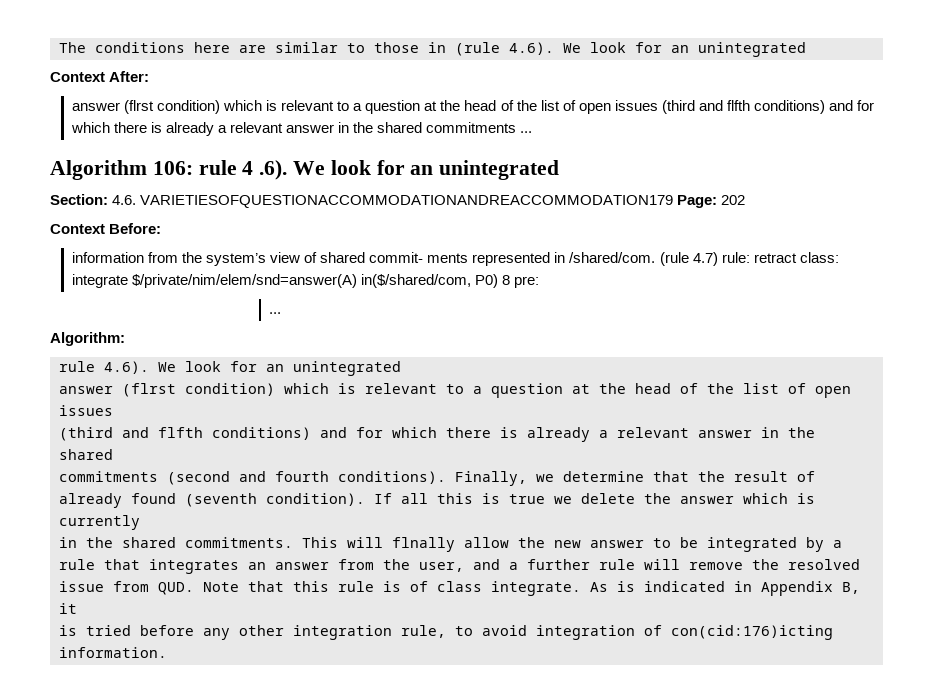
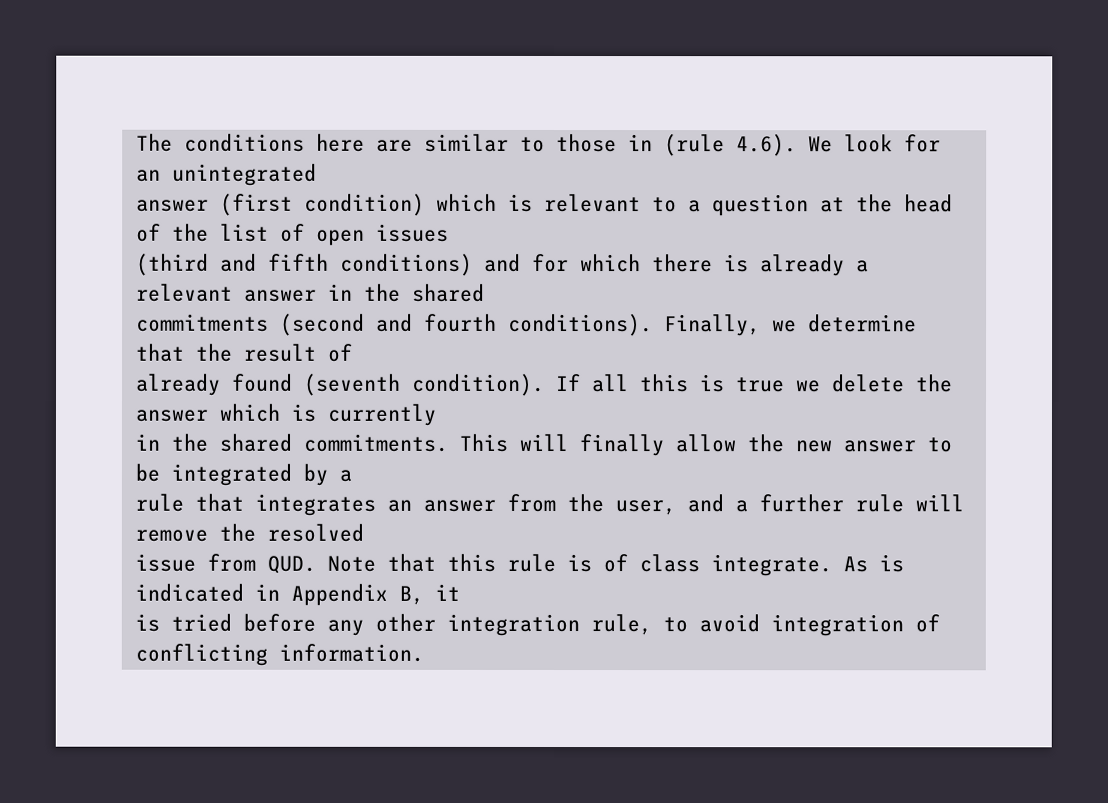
- Context After:
- answer (flrst condition) which is relevant to a question at the head of the list of open issues (third and flfth conditions) and for which there is already a relevant answer in the shared commitments ...
- Algorithm 106: rule 4 .6). We look for an unintegrated
- Section: 4.6. VARIETIESOFQUESTIONACCOMMODATIONANDREACCOMMODATION179 Page: 202
- Context Before:
- information from the system’s view of shared commit- ments represented in /shared/com. (rule 4.7) rule: retract class: integrate $/private/nim/elem/snd=answer(A) in($/shared/com, P0) 8 pre:
- ...
- Algorithm:
- rule 4.6). We look for an unintegrated
- answer (flrst condition) which is relevant to a question at the head of the list of open issues
- (third and flfth conditions) and for which there is already a relevant answer in the shared
+ answer (first condition) which is relevant to a question at the head of the list of open issues
+ (third and fifth conditions) and for which there is already a relevant answer in the shared
- This will flnally allow the new answer to be integrated by a
+ This will finally allow the new answer to be integrated by a
- is tried before any other integration rule, to avoid integration of con(cid:176)icting information.
+ is tried before any other integration rule, to avoid integration of conflicting information.

